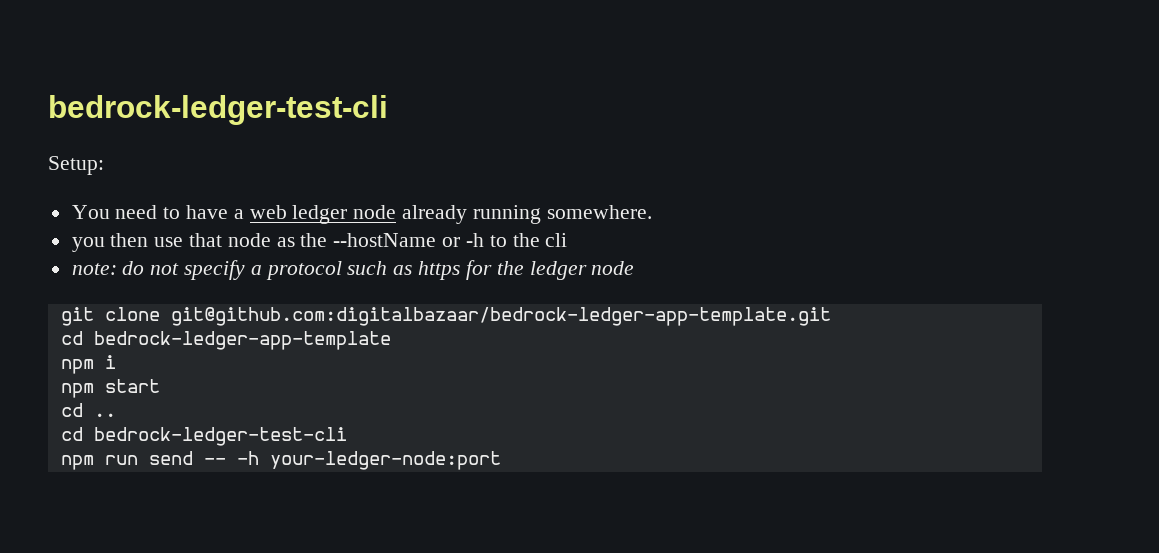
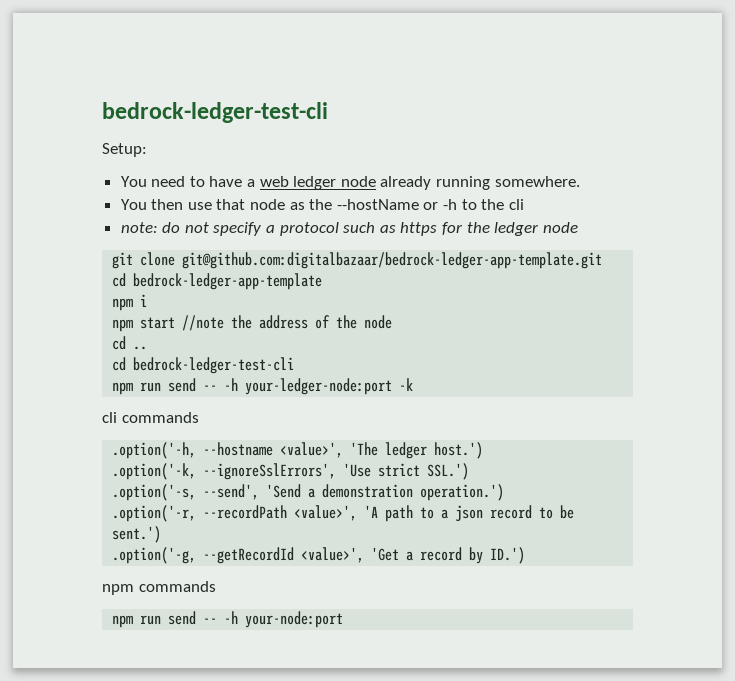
- you then use that node as the --hostName or -h to the cli
+ You then use that node as the --hostName or -h to the cli
- npm start
+ npm start //note the address of the node
- npm run send -- -h your-ledger-node:port
+ npm run send -- -h your-ledger-node:port -k
+ cli commands
+ .option('-h, --hostname <value>', 'The ledger host.')
+ .option('-k, --ignoreSslErrors', 'Use strict SSL.')
+ .option('-s, --send', 'Send a demonstration operation.')
+ .option('-r, --recordPath <value>', 'A path to a json record to be sent.')
+ .option('-g, --getRecordId <value>', 'Get a record by ID.')
+ npm commands
+ npm run send -- -h your-node:port

